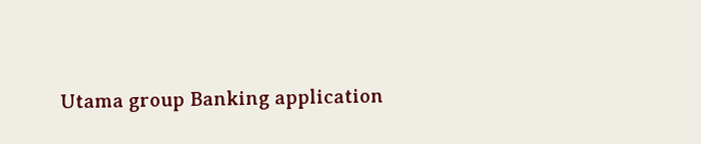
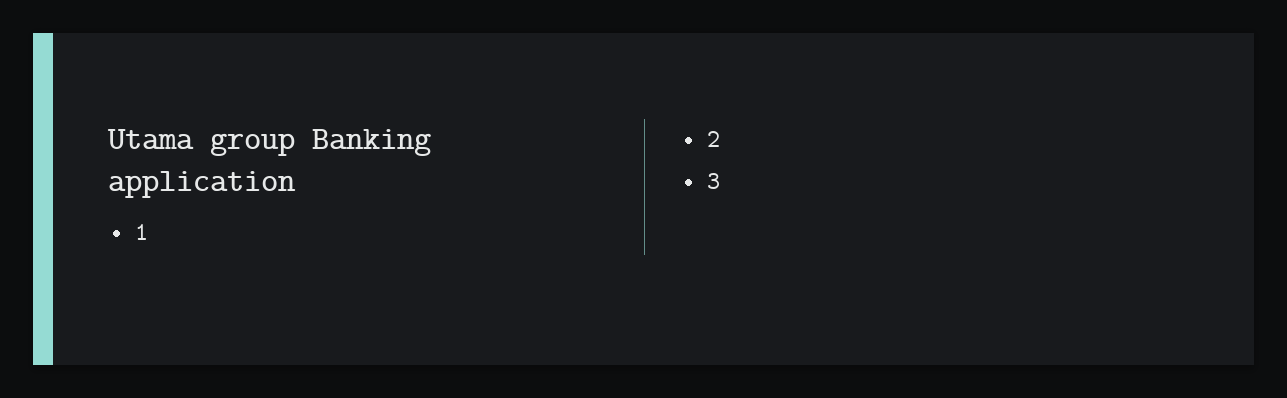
+ 1
+ 2
+ 3

